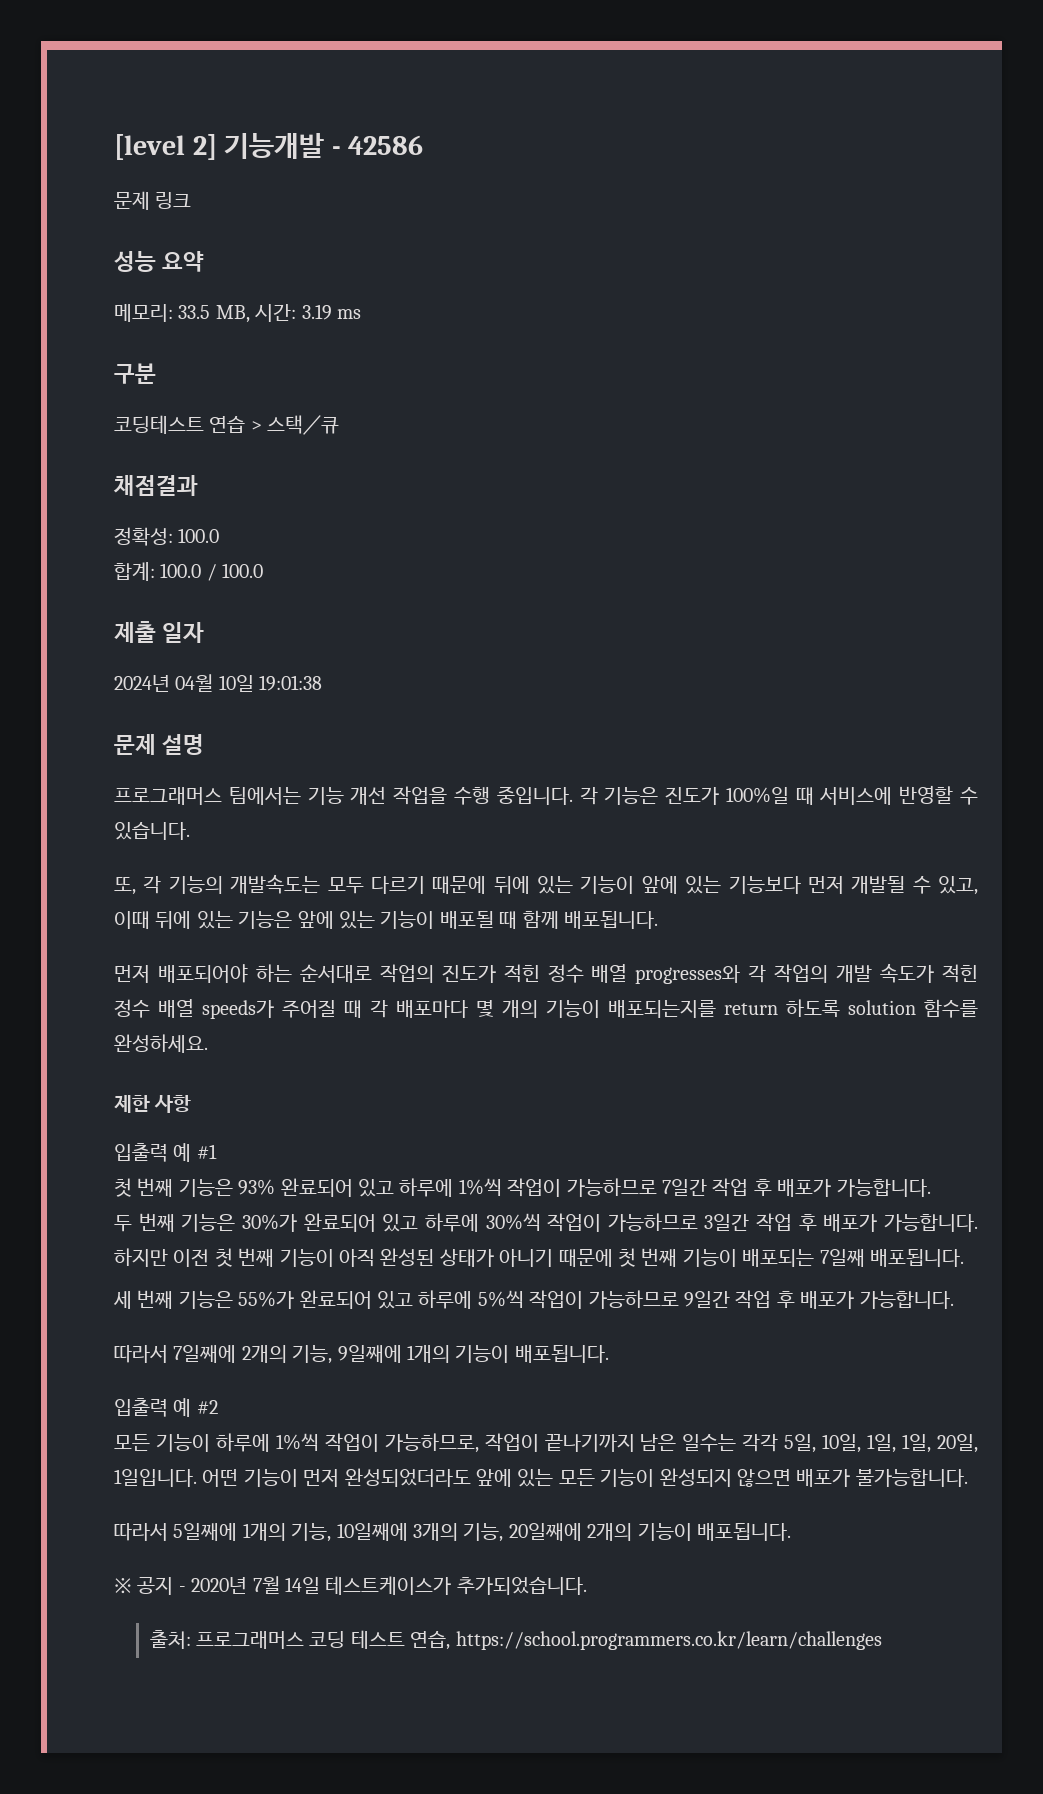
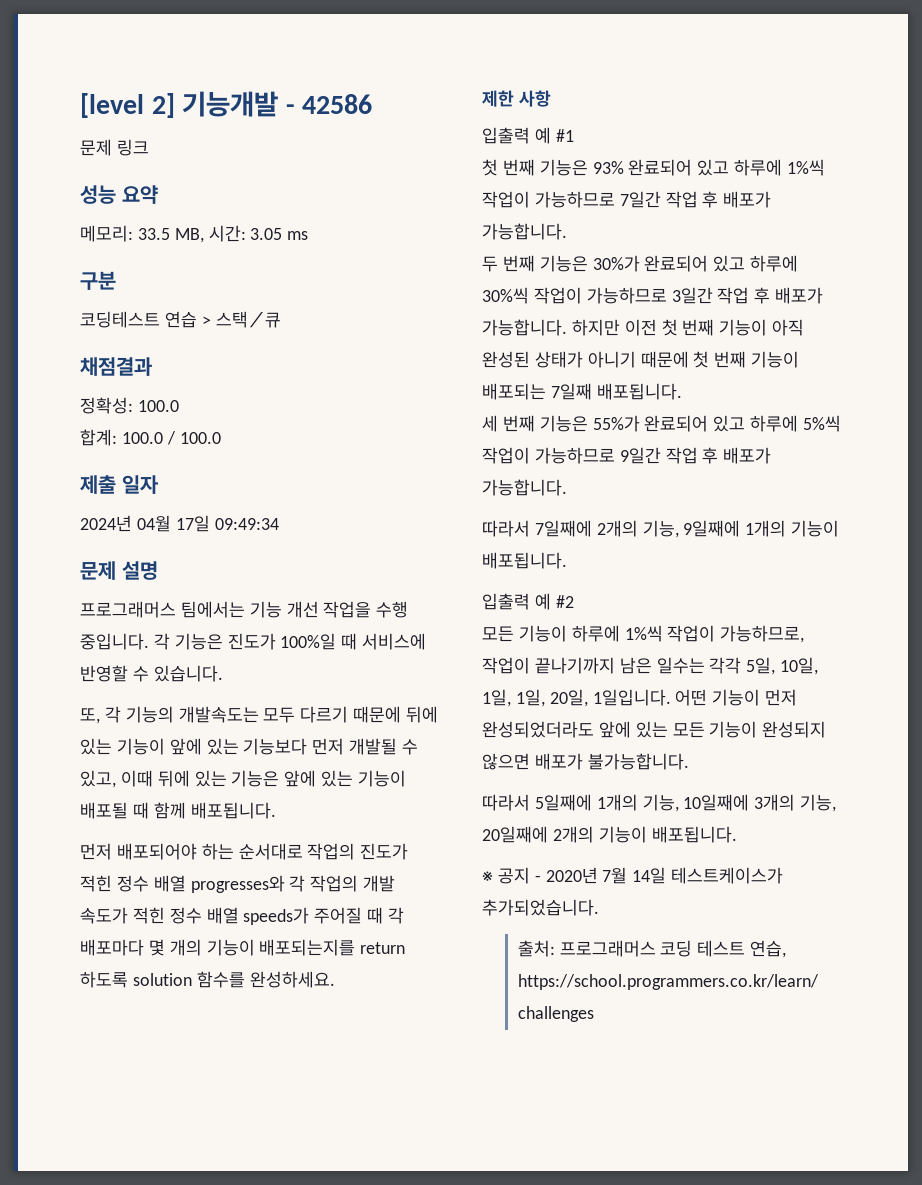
- 메모리: 33.5 MB, 시간: 3.19 ms
+ 메모리: 33.5 MB, 시간: 3.05 ms
- 2024년 04월 10일 19:01:38
+ 2024년 04월 17일 09:49:34

